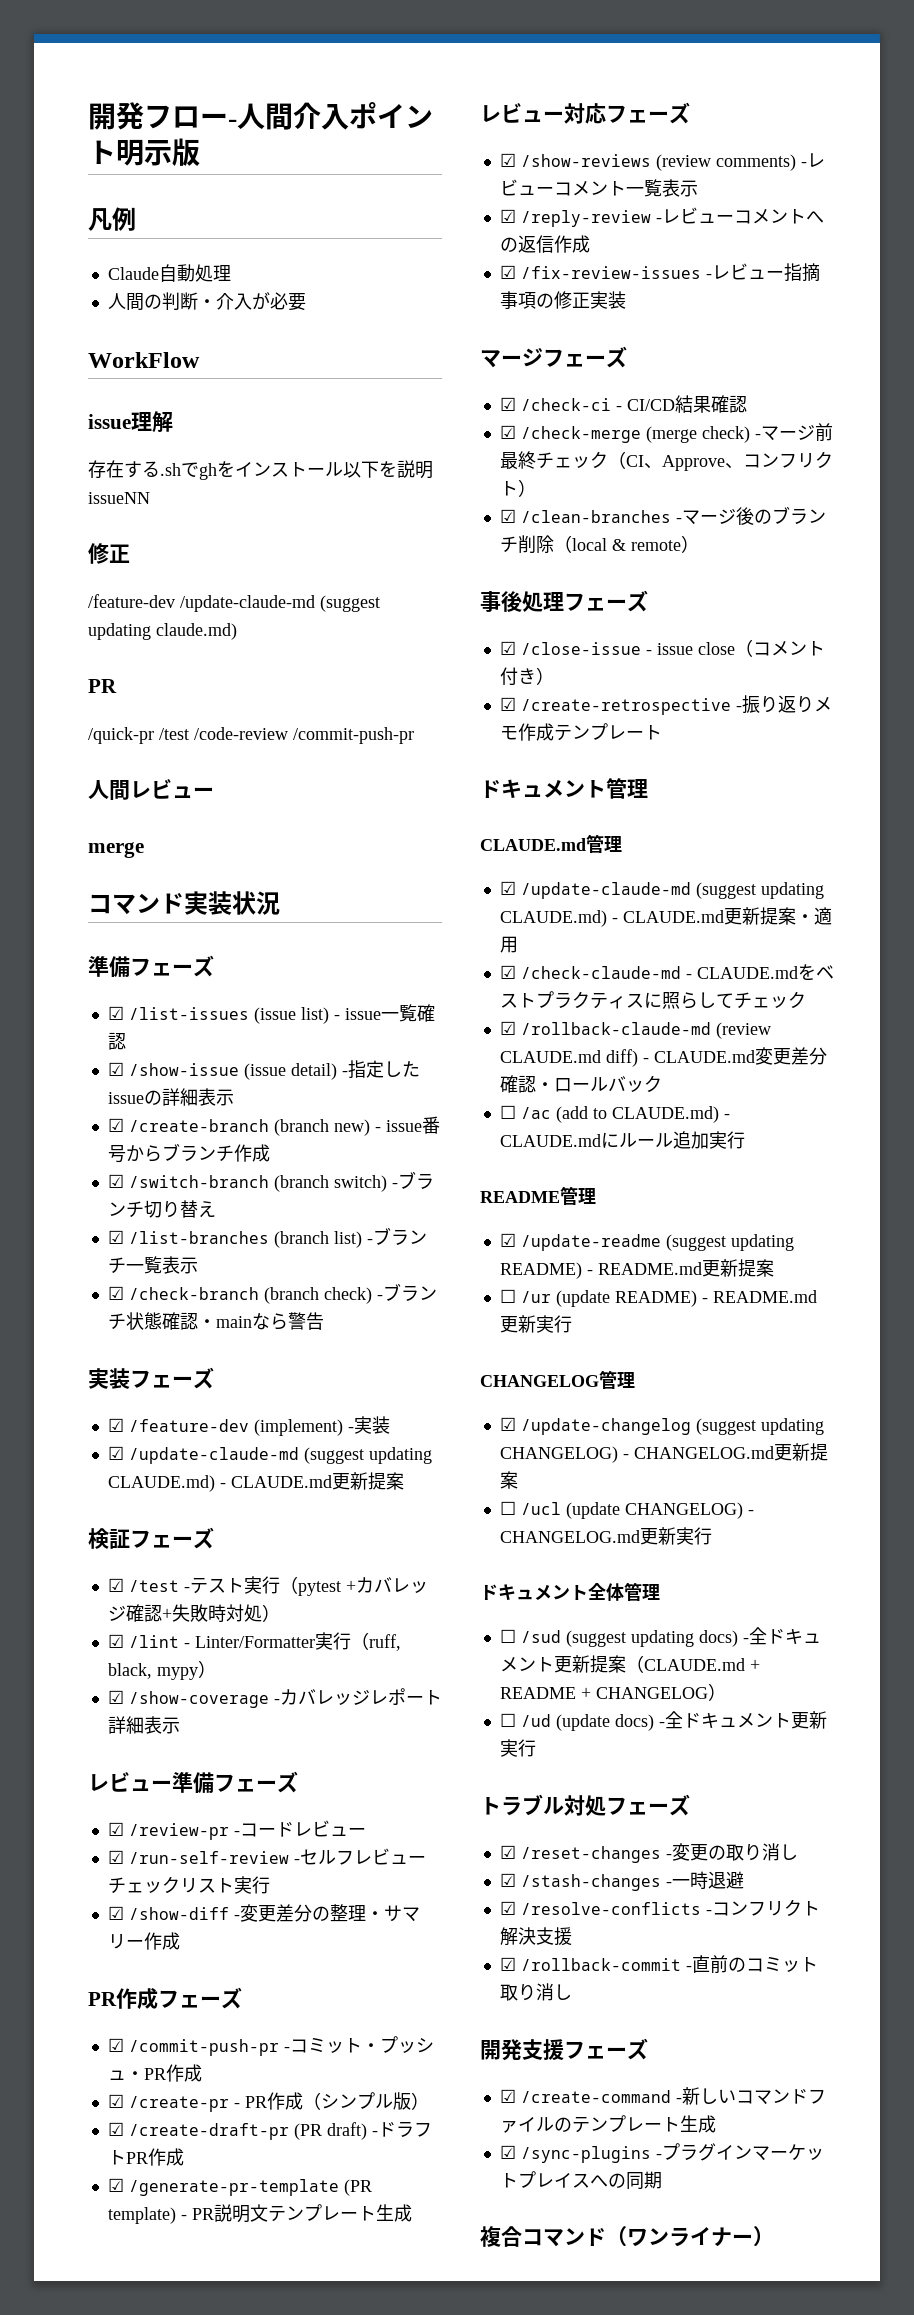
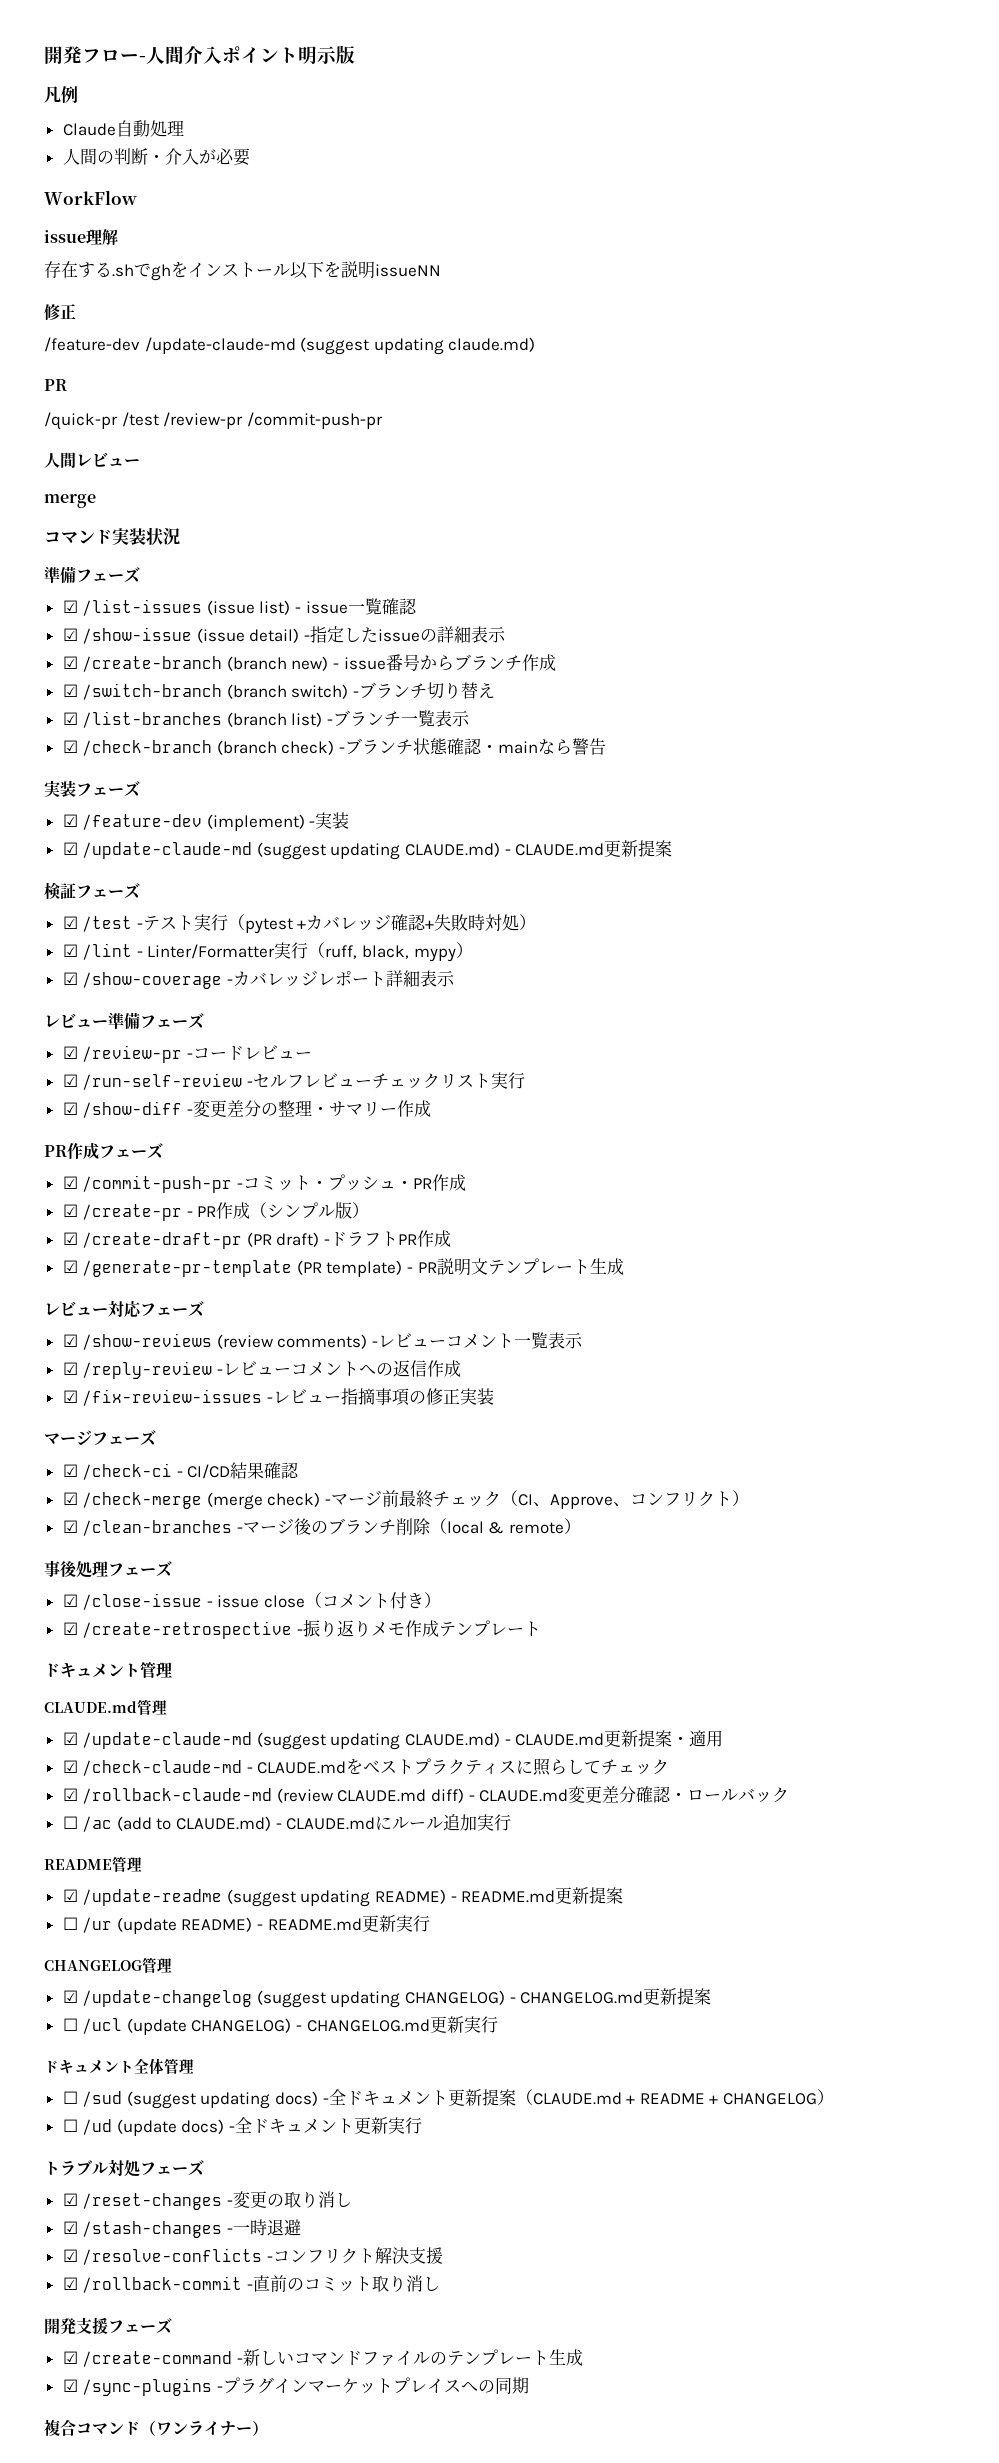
- /quick-pr /test /code-review /commit-push-pr
+ /quick-pr /test /review-pr /commit-push-pr

